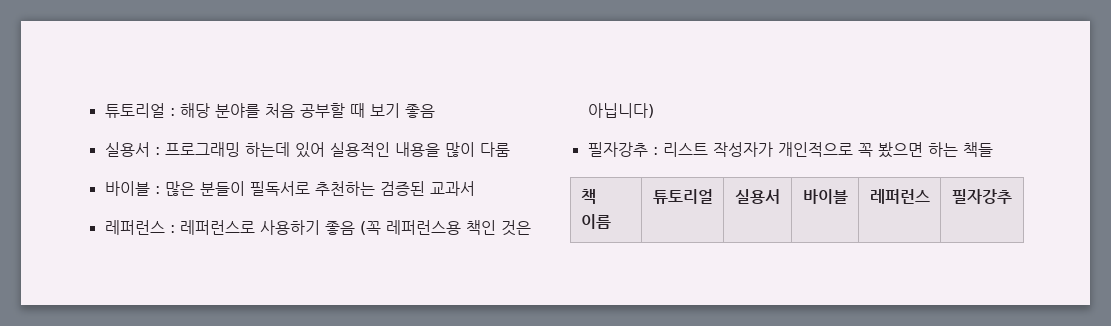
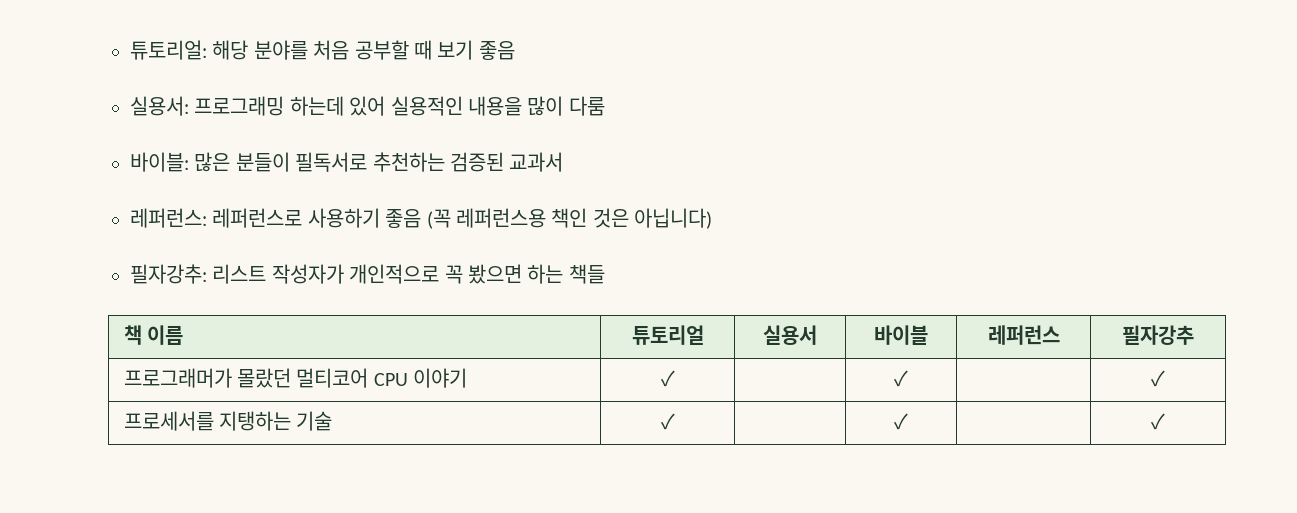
- 튜토리얼 : 해당 분야를 처음 공부할 때 보기 좋음
+ 튜토리얼: 해당 분야를 처음 공부할 때 보기 좋음
- 실용서 : 프로그래밍 하는데 있어 실용적인 내용을 많이 다룸
+ 실용서: 프로그래밍 하는데 있어 실용적인 내용을 많이 다룸
- 바이블 : 많은 분들이 필독서로 추천하는 검증된 교과서
+ 바이블: 많은 분들이 필독서로 추천하는 검증된 교과서
- 레퍼런스 : 레퍼런스로 사용하기 좋음 (꼭 레퍼런스용 책인 것은 아닙니다)
+ 레퍼런스: 레퍼런스로 사용하기 좋음 (꼭 레퍼런스용 책인 것은 아닙니다)
- 필자강추 : 리스트 작성자가 개인적으로 꼭 봤으면 하는 책들
+ 필자강추: 리스트 작성자가 개인적으로 꼭 봤으면 하는 책들
+ 프로그래머가 몰랐던 멀티코어 CPU 이야기 | ✓ | | ✓ | | ✓
+ 프로세서를 지탱하는 기술 | ✓ | | ✓ | | ✓

